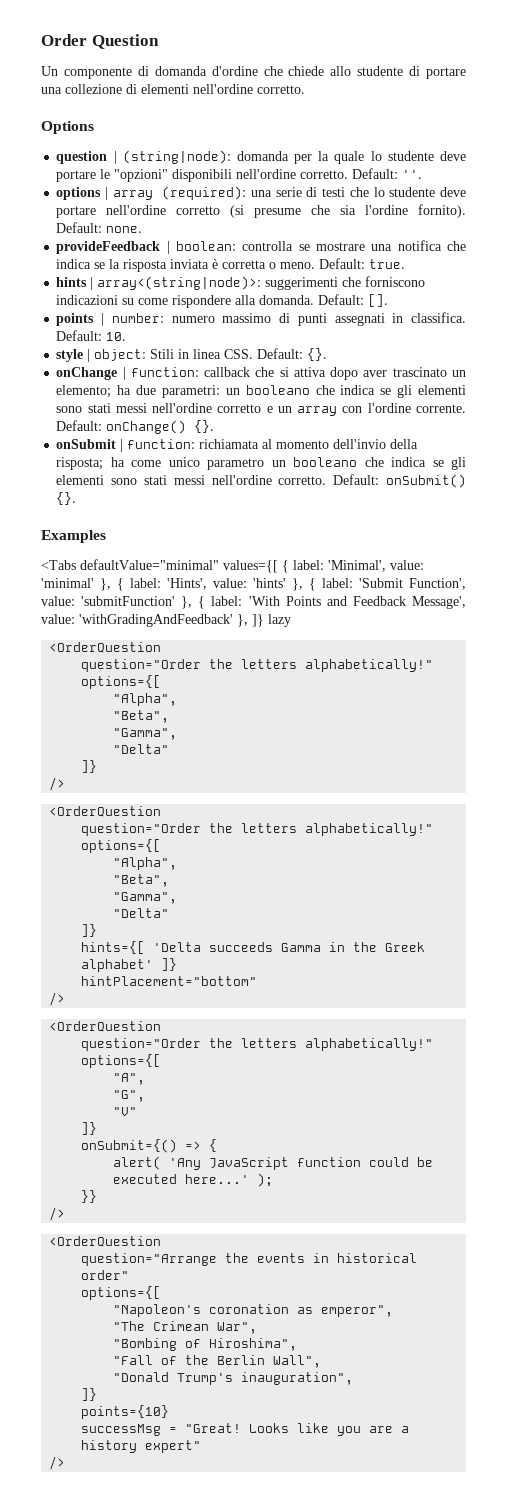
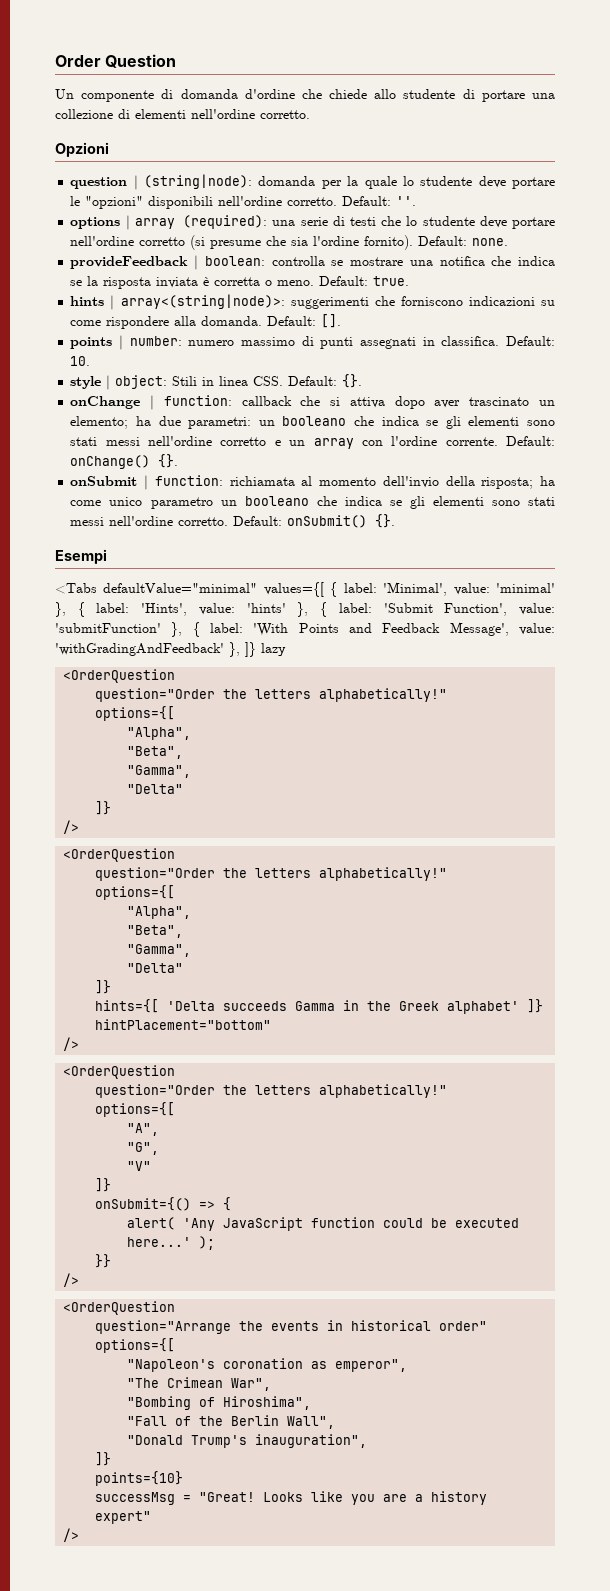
- Options
+ Opzioni
- Examples
+ Esempi

